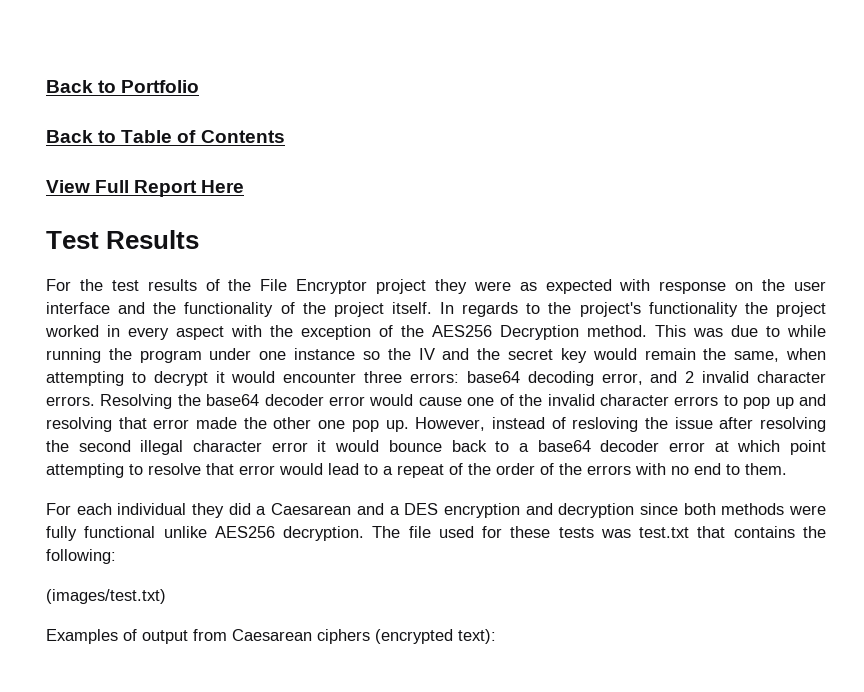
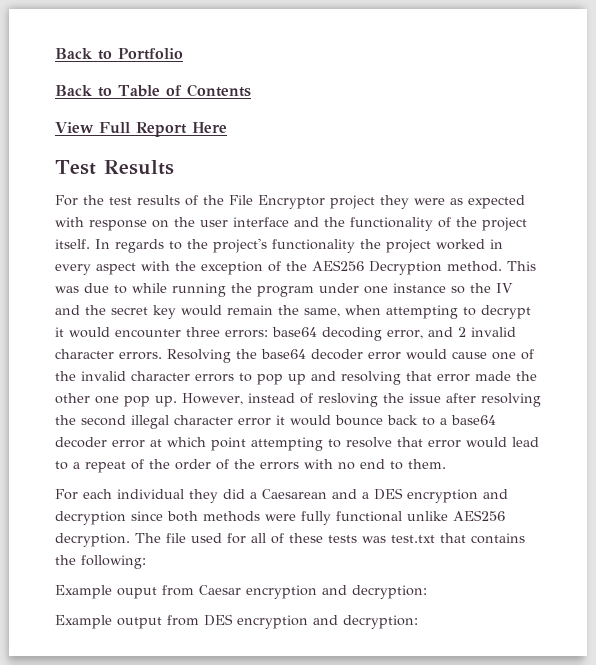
- The file used for these tests was test.txt that contains the following:
+ The file used for all of these tests was test.txt that contains the following:
- (images/test.txt)
- Examples of output from Caesarean ciphers (encrypted text):
+ Example ouput from Caesar encryption and decryption:
+ Example output from DES encryption and decryption:

